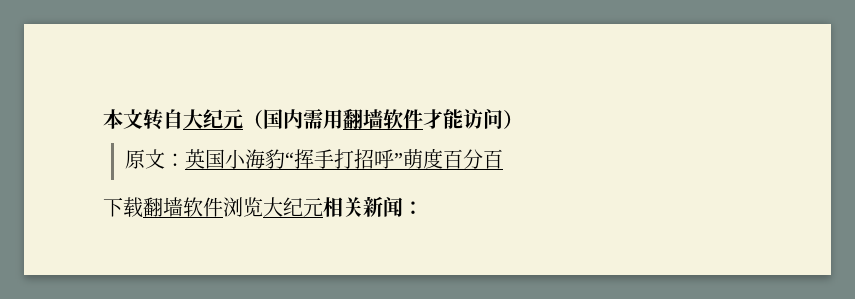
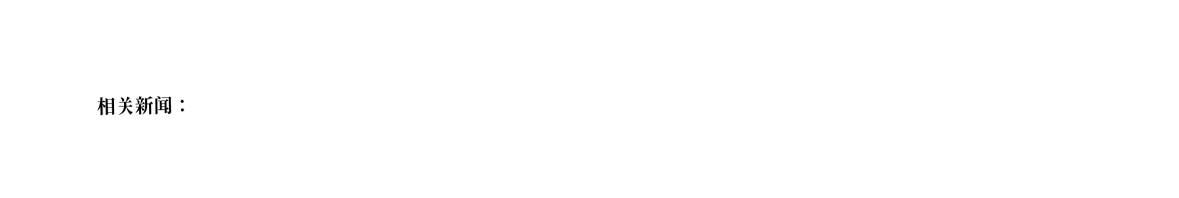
- 本文转自大纪元（国内需用翻墙软件才能访问）
- 原文：英国小海豹“挥手打招呼”萌度百分百
- 下载翻墙软件浏览大纪元相关新闻：
+ 相关新闻：

